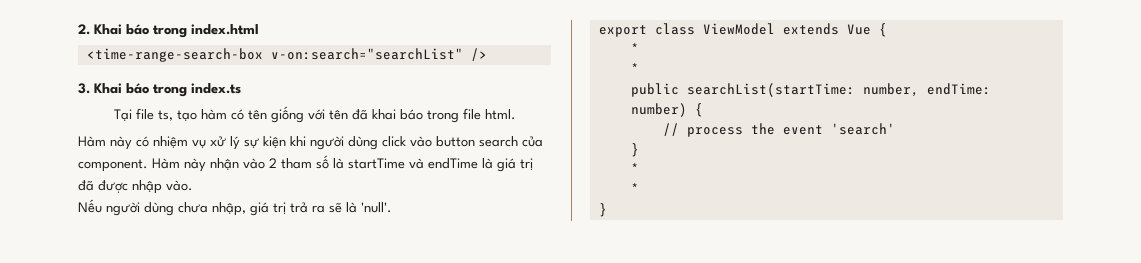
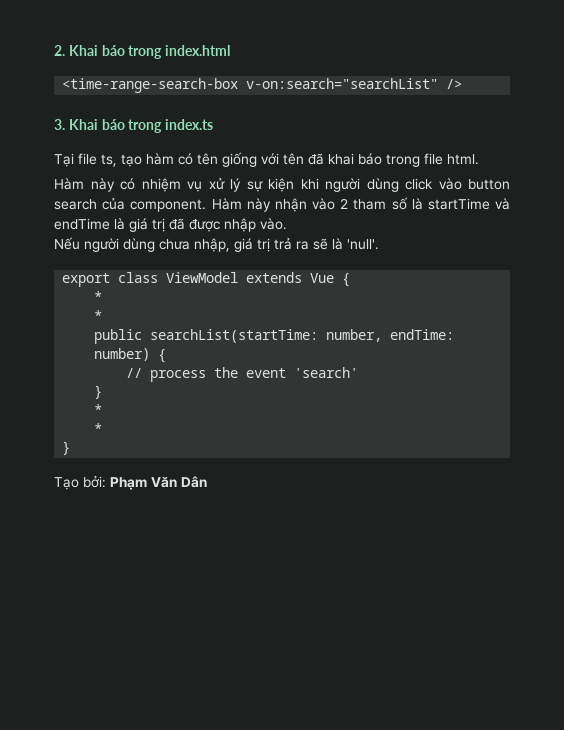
+ Tạo bởi: Phạm Văn Dân

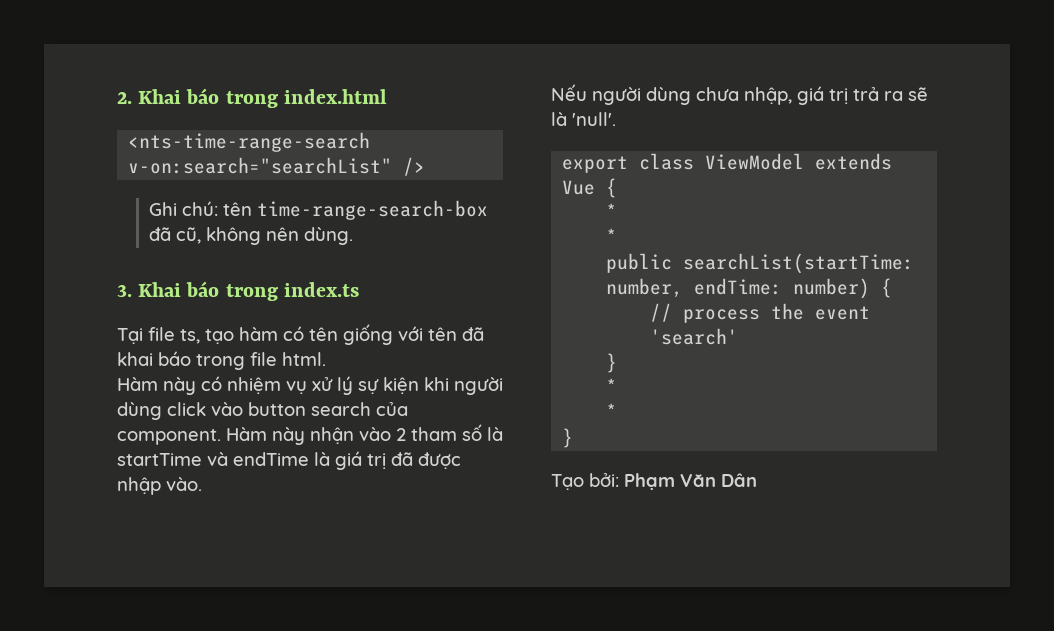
- <time-range-search-box v-on:search="searchList" />
+ <nts-time-range-search v-on:search="searchList" />
+ Ghi chú: tên time-range-search-box đã cũ, không nên dùng.

